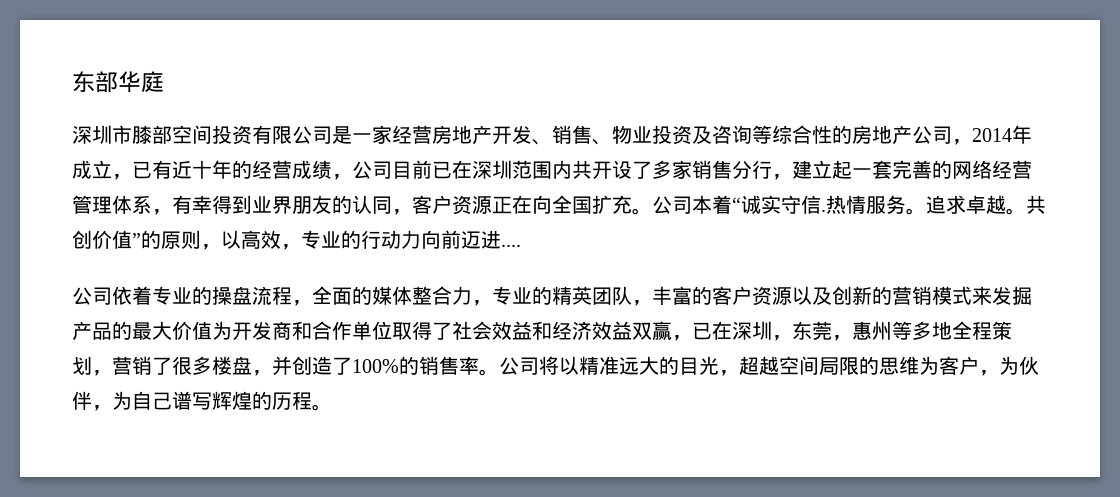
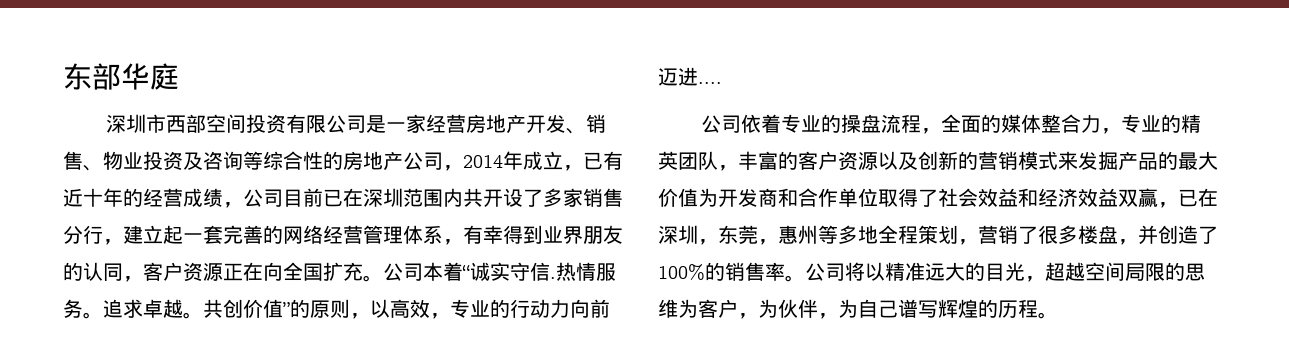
- 深圳市膝部空间投资有限公司是一家经营房地产开发、销售、物业投资及咨询等综合性的房地产公司，2014年成立，已有近十年的经营成绩，公司目前已在深圳范围内共开设了多家销售分行，建立起一套完善的网络经营管理体系，有幸得到业界朋友的认同，客户资源正在向全国扩充。
+ 深圳市西部空间投资有限公司是一家经营房地产开发、销售、物业投资及咨询等综合性的房地产公司，2014年成立，已有近十年的经营成绩，公司目前已在深圳范围内共开设了多家销售分行，建立起一套完善的网络经营管理体系，有幸得到业界朋友的认同，客户资源正在向全国扩充。

